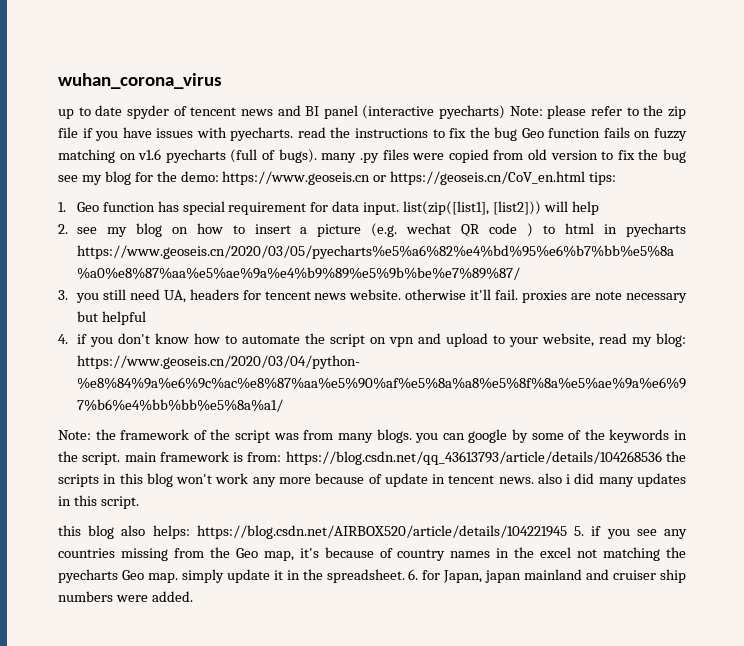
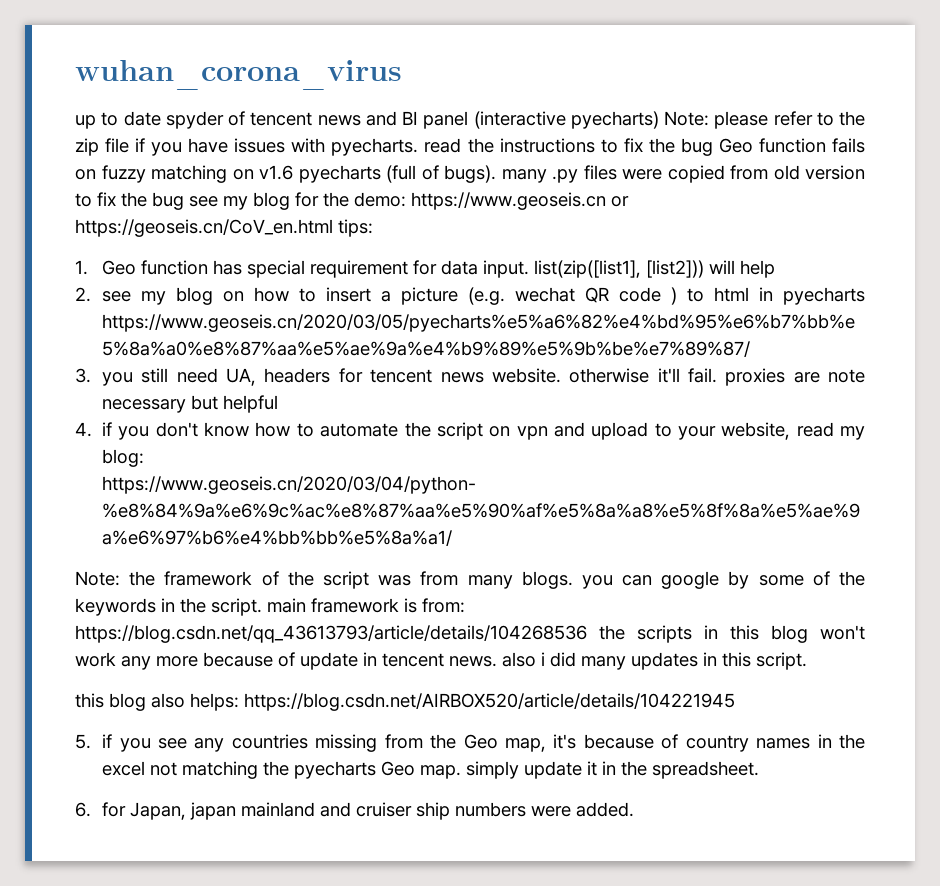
- this blog also helps: https://blog.csdn.net/AIRBOX520/article/details/104221945 5. if you see any countries missing from the Geo map, it's because of country names in the excel not matching the pyecharts Geo map. simply update it in the spreadsheet. 6. for Japan, japan mainland and cruiser ship numbers were added.
+ this blog also helps: https://blog.csdn.net/AIRBOX520/article/details/104221945
+ 5. if you see any countries missing from the Geo map, it's because of country names in the excel not matching the pyecharts Geo map. simply update it in the spreadsheet.
+ 6. for Japan, japan mainland and cruiser ship numbers were added.

